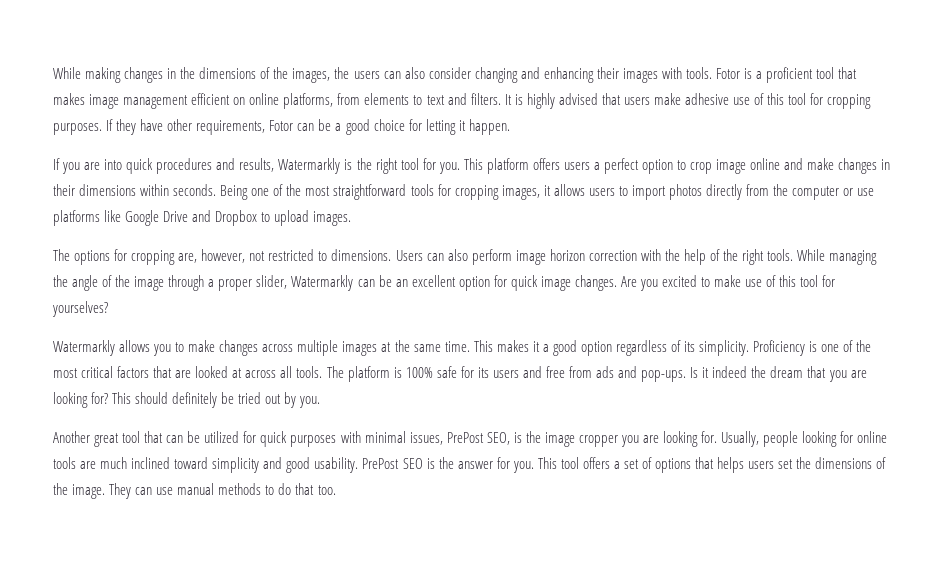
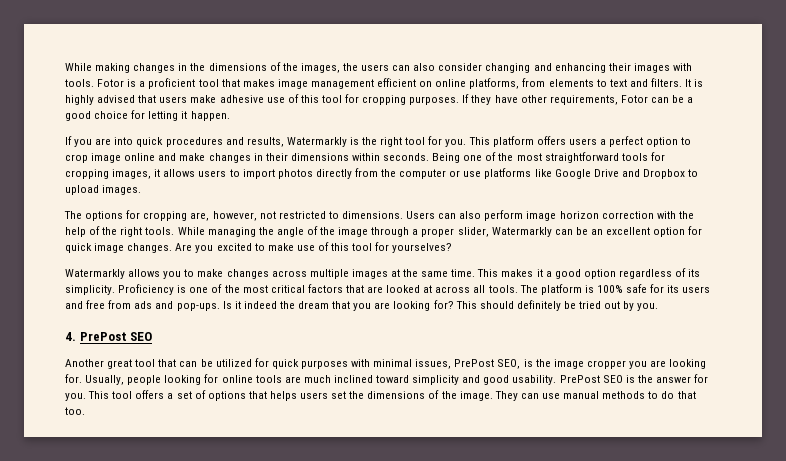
+ 4. PrePost SEO

